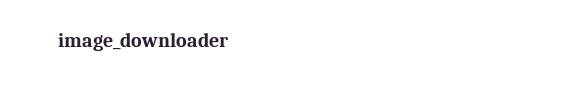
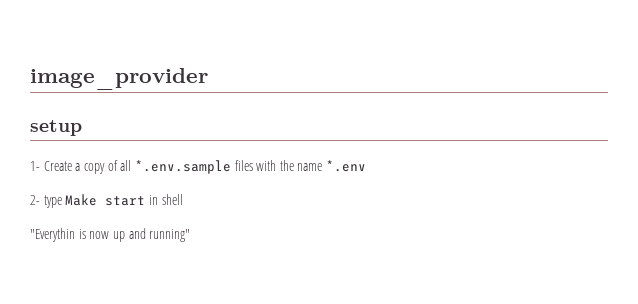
- image_downloader
+ image_provider
+ setup
+ 1- Create a copy of all *.env.sample files with the name *.env
+ 2- type Make start in shell
+ "Everythin is now up and running"

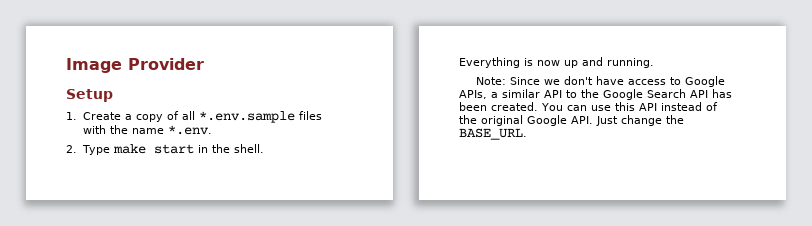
- image_provider
- setup
- 1- Create a copy of all *.env.sample files with the name *.env
- 2- type Make start in shell
- "Everythin is now up and running"
+ Image Provider
+ Setup
+ 1. Create a copy of all *.env.sample files with the name *.env.
+ 2. Type make start in the shell.
+ Everything is now up and running.
+ Note: Since we don't have access to Google APIs, a similar API to the Google Search API has been created. You can use this API instead of the original Google API. Just change the BASE_URL.

